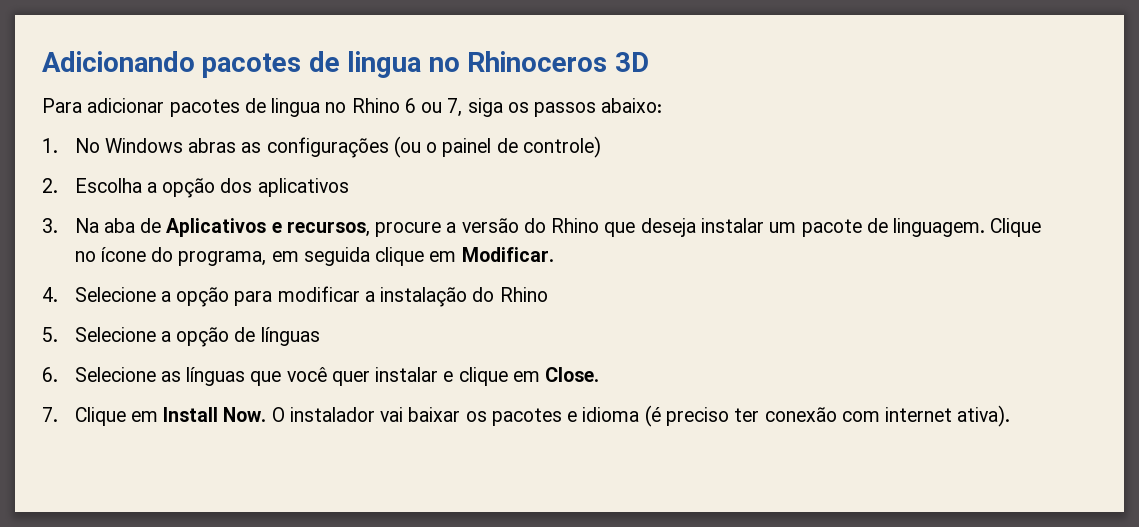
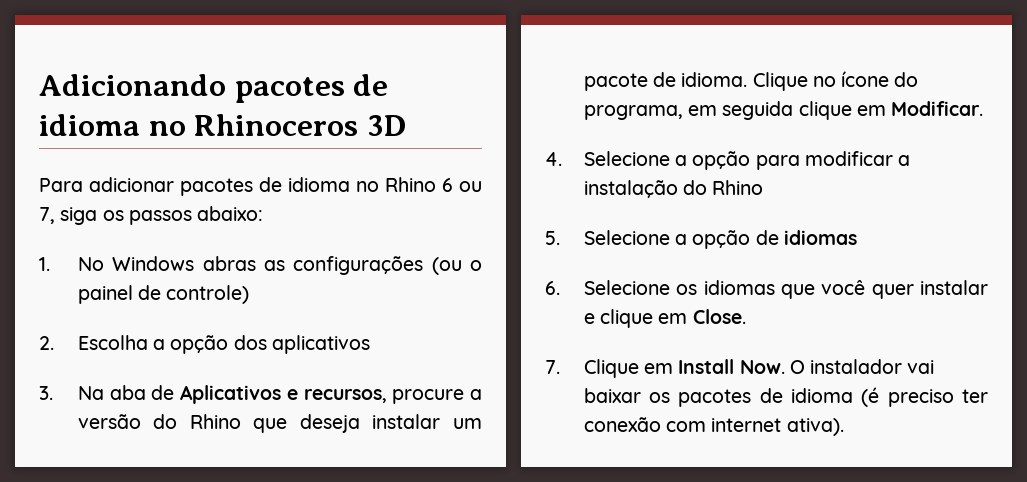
- Adicionando pacotes de lingua no Rhinoceros 3D
+ Adicionando pacotes de idioma no Rhinoceros 3D
- Para adicionar pacotes de lingua no Rhino 6 ou 7, siga os passos abaixo:
+ Para adicionar pacotes de idioma no Rhino 6 ou 7, siga os passos abaixo:
- 3. Na aba de Aplicativos e recursos, procure a versão do Rhino que deseja instalar um pacote de linguagem.
+ 3. Na aba de Aplicativos e recursos, procure a versão do Rhino que deseja instalar um pacote de idioma.
- 5. Selecione a opção de línguas
+ 5. Selecione a opção de idiomas
- 6. Selecione as línguas que você quer instalar e clique em Close.
+ 6. Selecione os idiomas que você quer instalar e clique em Close.
- 7. Clique em Install Now. O instalador vai baixar os pacotes e idioma (é preciso ter conexão com internet ativa).
+ 7. Clique em Install Now. O instalador vai baixar os pacotes de idioma (é preciso ter conexão com internet ativa).

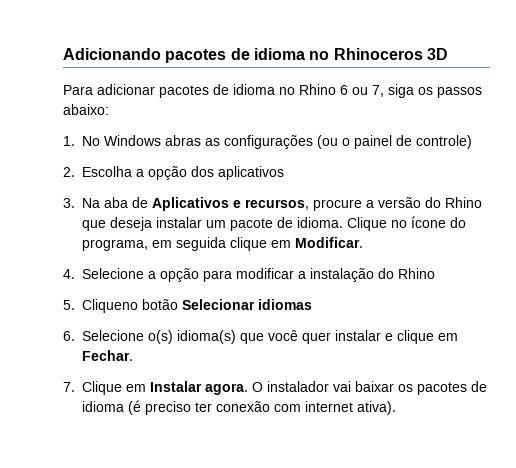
- 5. Selecione a opção de idiomas
+ 5. Cliqueno botão Selecionar idiomas
- 6. Selecione os idiomas que você quer instalar e clique em Close.
+ 6. Selecione o(s) idioma(s) que você quer instalar e clique em Fechar.
- 7. Clique em Install Now. O instalador vai baixar os pacotes de idioma (é preciso ter conexão com internet ativa).
+ 7. Clique em Instalar agora. O instalador vai baixar os pacotes de idioma (é preciso ter conexão com internet ativa).

